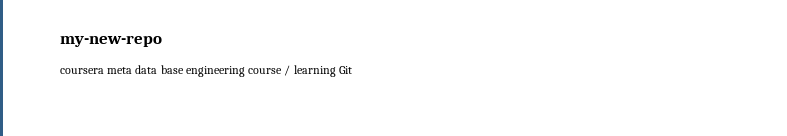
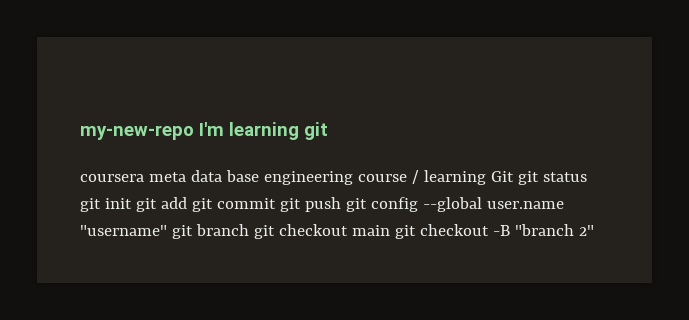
- my-new-repo
+ my-new-repo I'm learning git
- coursera meta data base engineering course / learning Git
+ coursera meta data base engineering course / learning Git git status git init git add git commit git push git config --global user.name "username" git branch git checkout main git checkout -B "branch 2"

